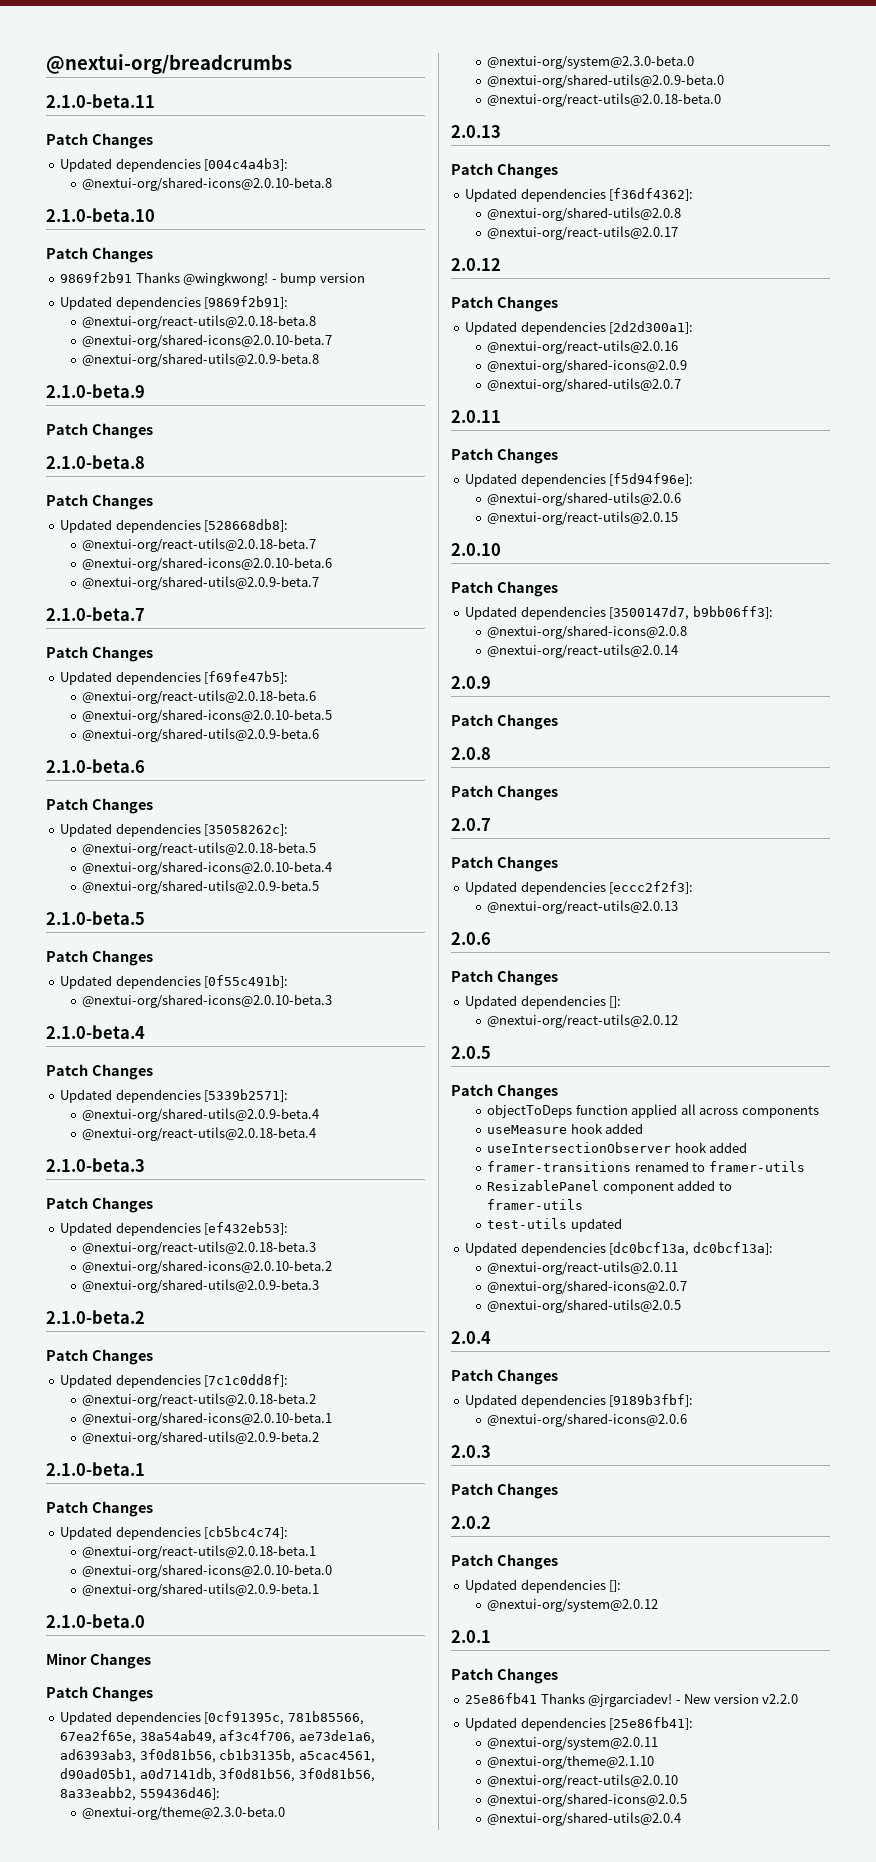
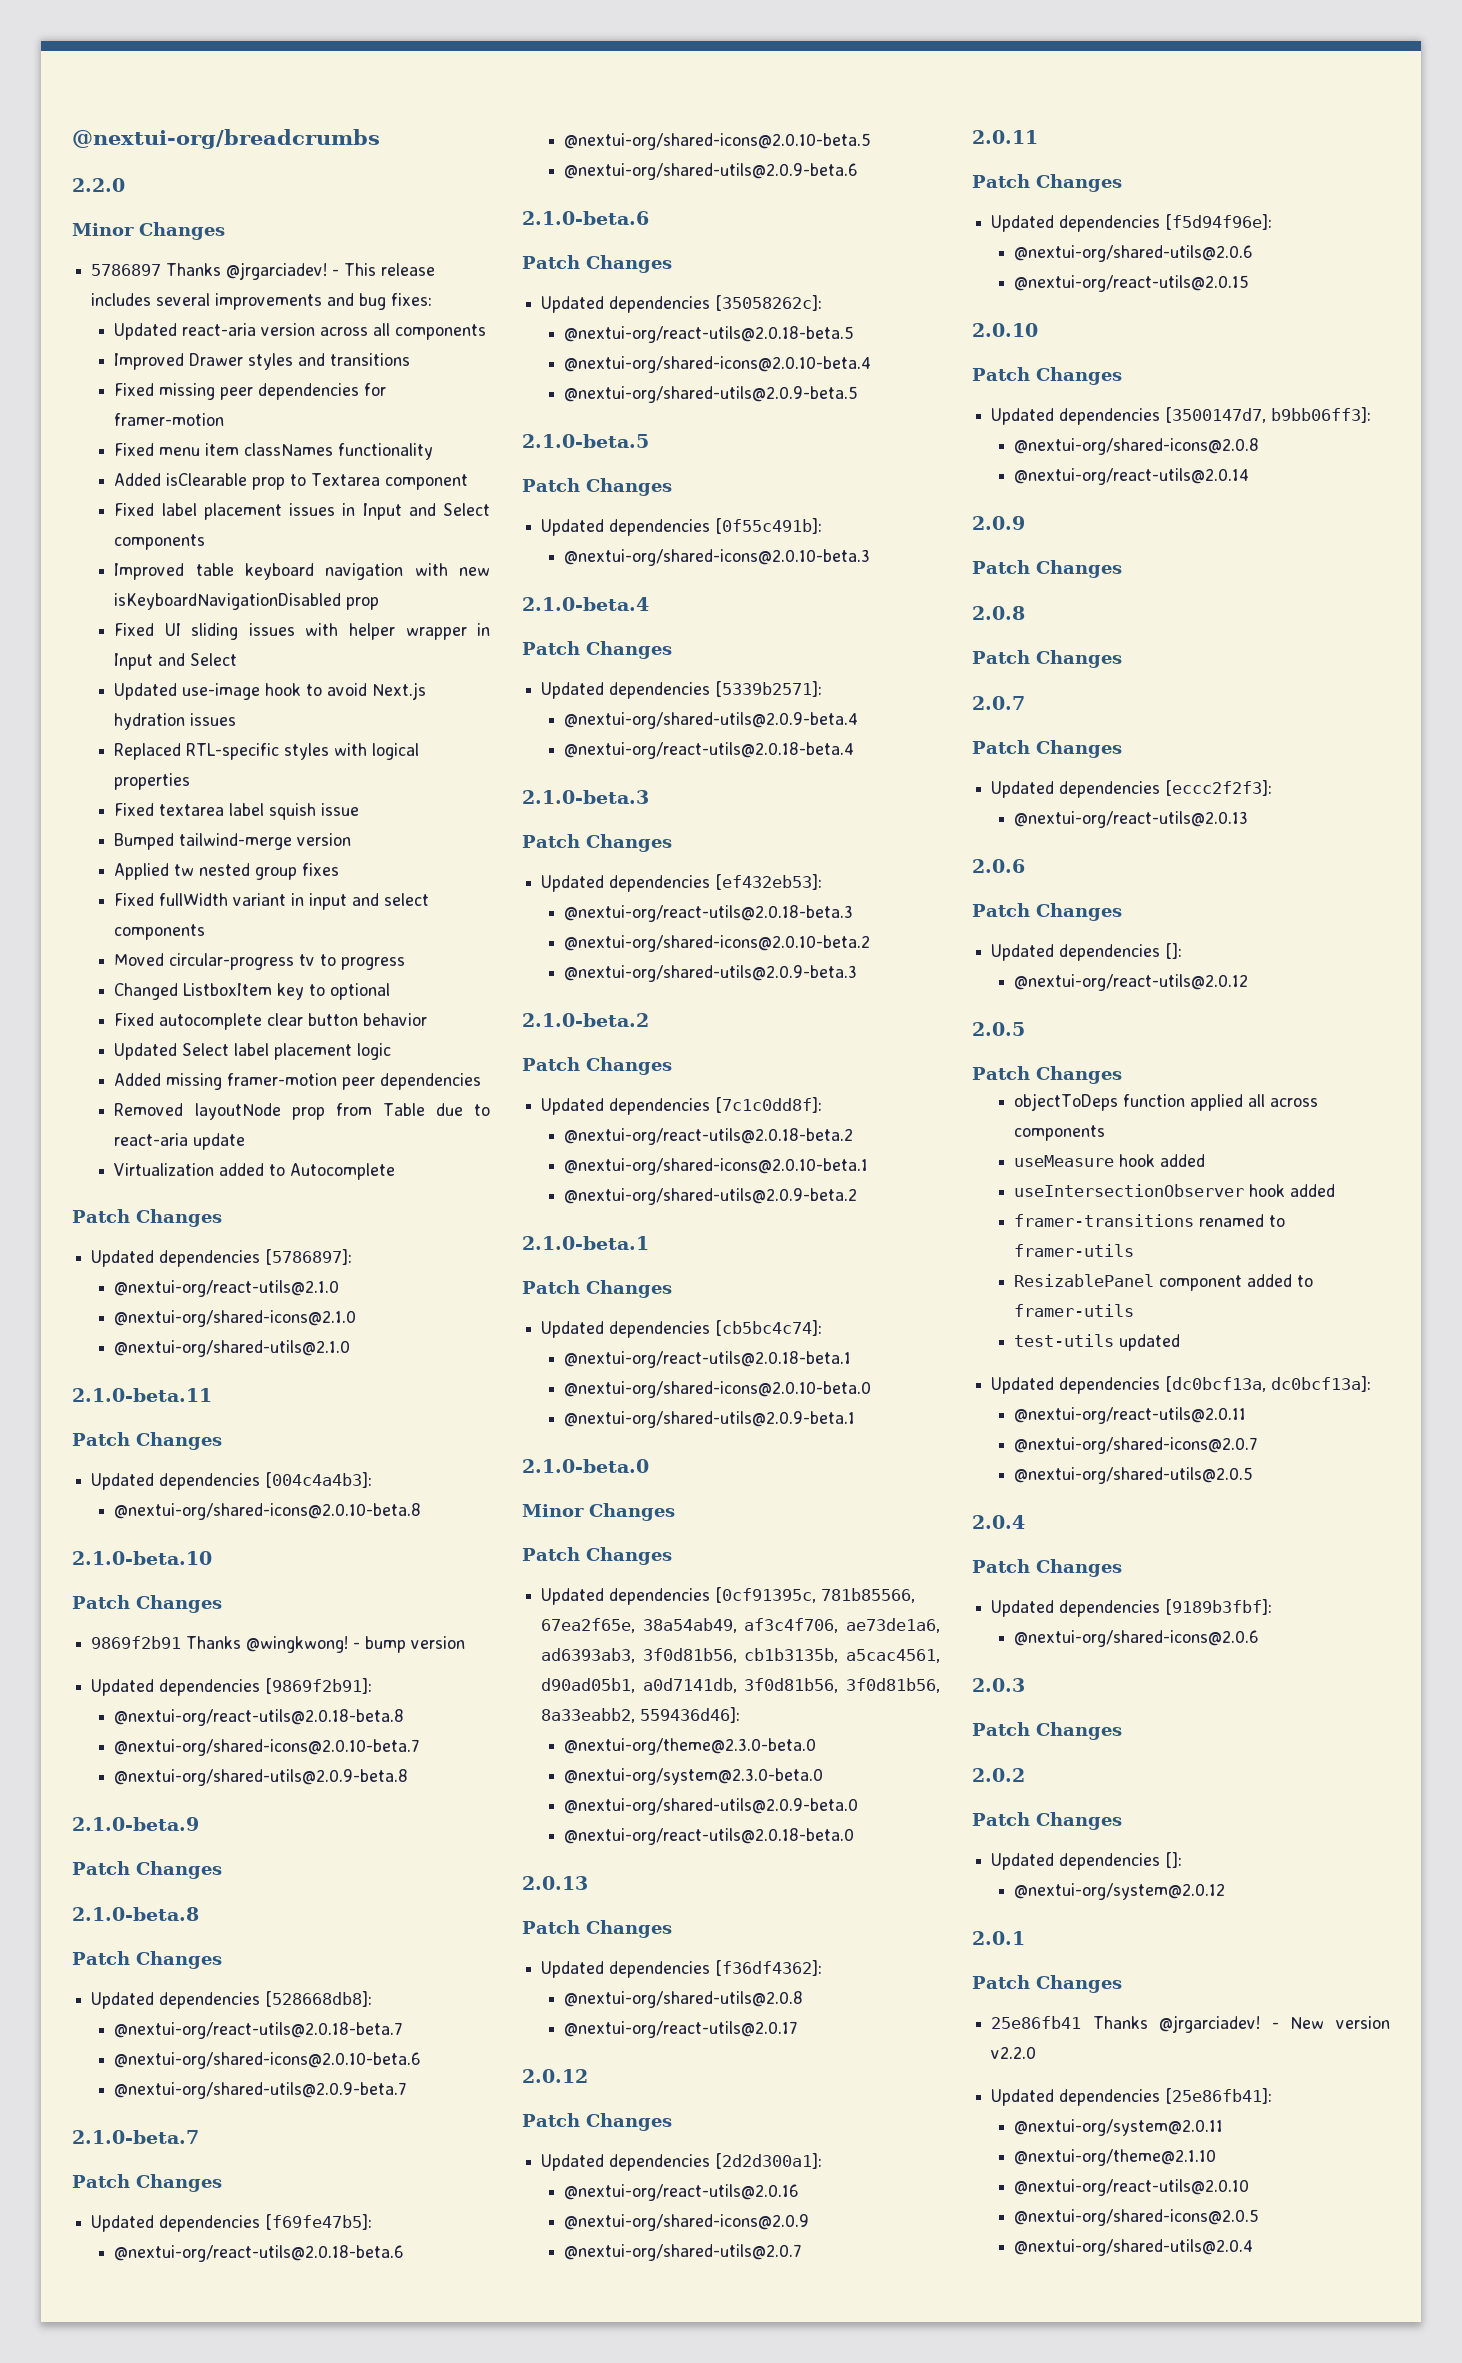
+ 2.2.0
+ Minor Changes
+ 5786897 Thanks @jrgarciadev! - This release includes several improvements and bug fixes:
+ Updated react-aria version across all components
+ Improved Drawer styles and transitions
+ Fixed missing peer dependencies for framer-motion
+ Fixed menu item classNames functionality
+ Added isClearable prop to Textarea component
+ Fixed label placement issues in Input and Select components
+ Improved table keyboard navigation with new isKeyboardNavigationDisabled prop
+ Fixed UI sliding issues with helper wrapper in Input and Select
+ Updated use-image hook to avoid Next.js hydration issues
+ Replaced RTL-specific styles with logical properties
+ Fixed textarea label squish issue
+ Bumped tailwind-merge version
+ Applied tw nested group fixes
+ Fixed fullWidth variant in input and select components
+ Moved circular-progress tv to progress
+ Changed ListboxItem key to optional
+ Fixed autocomplete clear button behavior
+ Updated Select label placement logic
+ Added missing framer-motion peer dependencies
+ Removed layoutNode prop from Table due to react-aria update
+ Virtualization added to Autocomplete
+ Patch Changes
+ Updated dependencies [5786897]:
+ @nextui-org/react-utils@2.1.0
+ @nextui-org/shared-icons@2.1.0
+ @nextui-org/shared-utils@2.1.0

